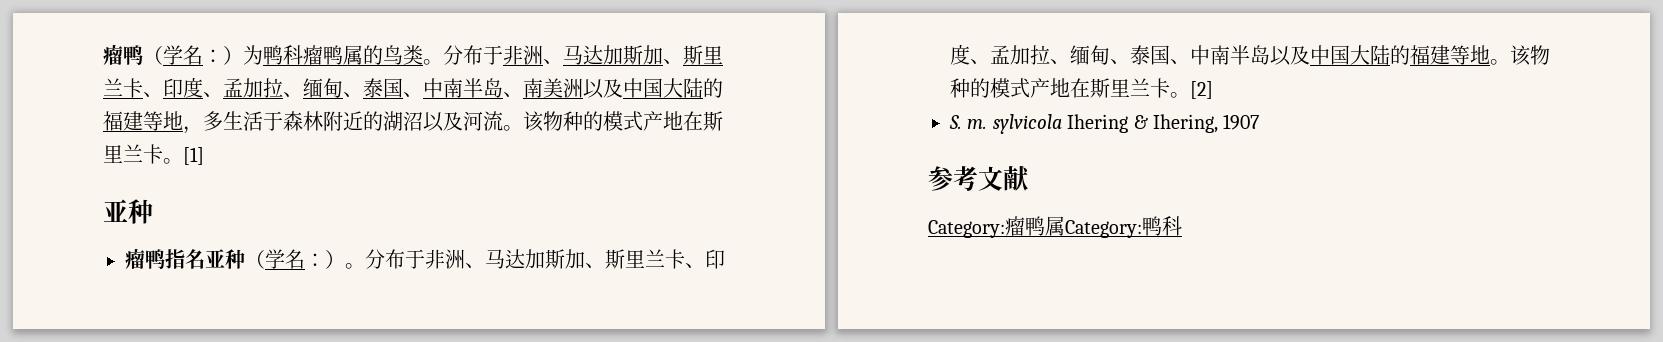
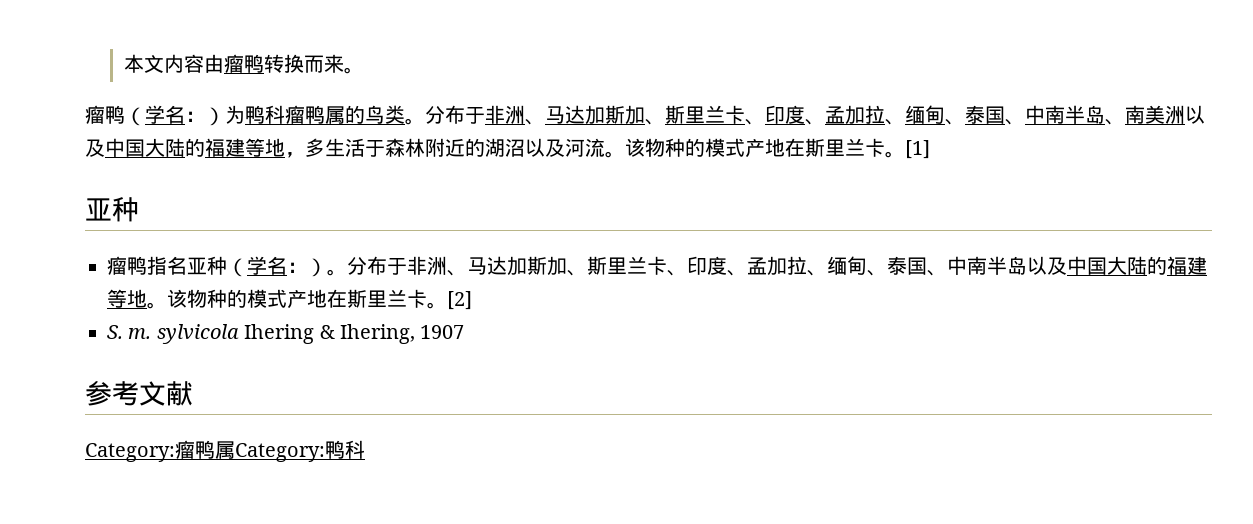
+ 本文内容由瘤鸭转换而来。

